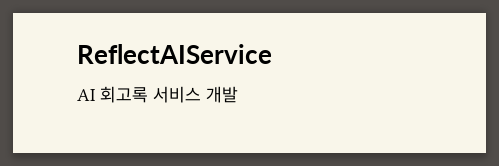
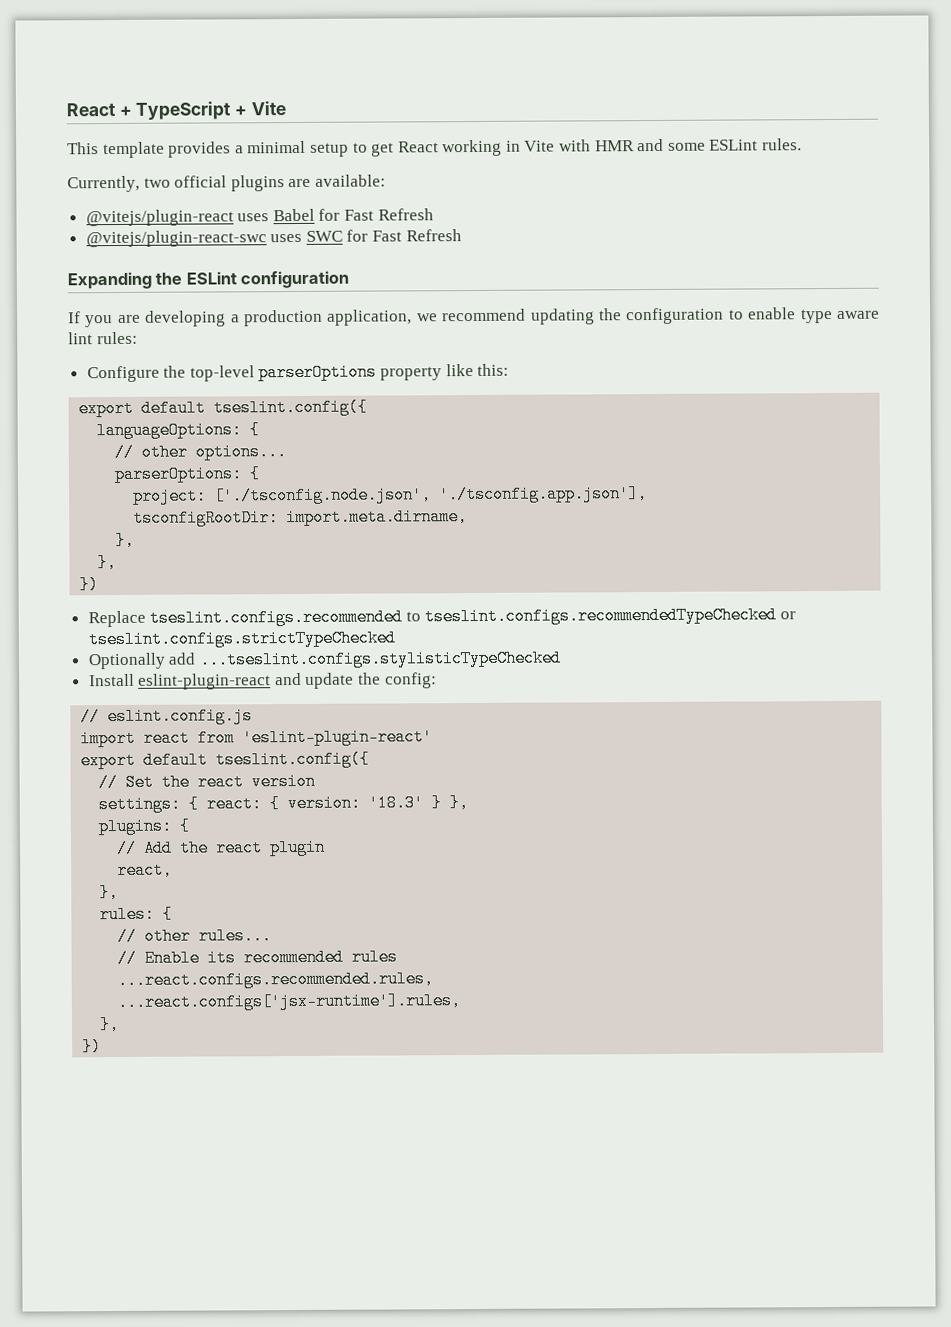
- ReflectAIService
- AI 회고록 서비스 개발
+ React + TypeScript + Vite
+ This template provides a minimal setup to get React working in Vite with HMR and some ESLint rules.
+ Currently, two official plugins are available:
+ @vitejs/plugin-react uses Babel for Fast Refresh
+ @vitejs/plugin-react-swc uses SWC for Fast Refresh
+ Expanding the ESLint configuration
+ If you are developing a production application, we recommend updating the configuration to enable type aware lint rules:
+ Configure the top-level parserOptions property like this:
+ export default tseslint.config({
+ languageOptions: {
+ // other options...
+ parserOptions: {
+ project: ['./tsconfig.node.json', './tsconfig.app.json'],
+ tsconfigRootDir: import.meta.dirname,
+ },
+ },
+ })
+ Replace tseslint.configs.recommended to tseslint.configs.recommendedTypeChecked or tseslint.configs.strictTypeChecked
+ Optionally add ...tseslint.configs.stylisticTypeChecked
+ Install eslint-plugin-react and update the config:
+ // eslint.config.js
+ import react from 'eslint-plugin-react'
+ export default tseslint.config({
+ // Set the react version
+ settings: { react: { version: '18.3' } },
+ plugins: {
+ // Add the react plugin
+ react,
+ },
+ rules: {
+ // other rules...
+ // Enable its recommended rules
+ ...react.configs.recommended.rules,
+ ...react.configs['jsx-runtime'].rules,
+ },
+ })

